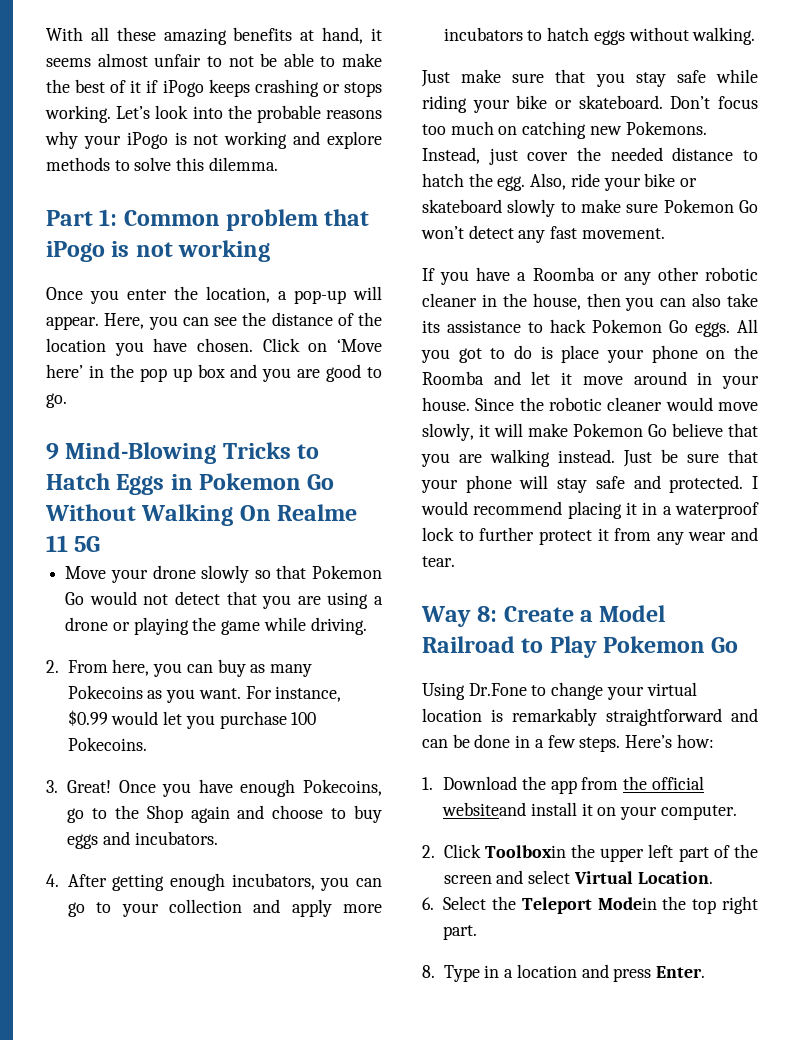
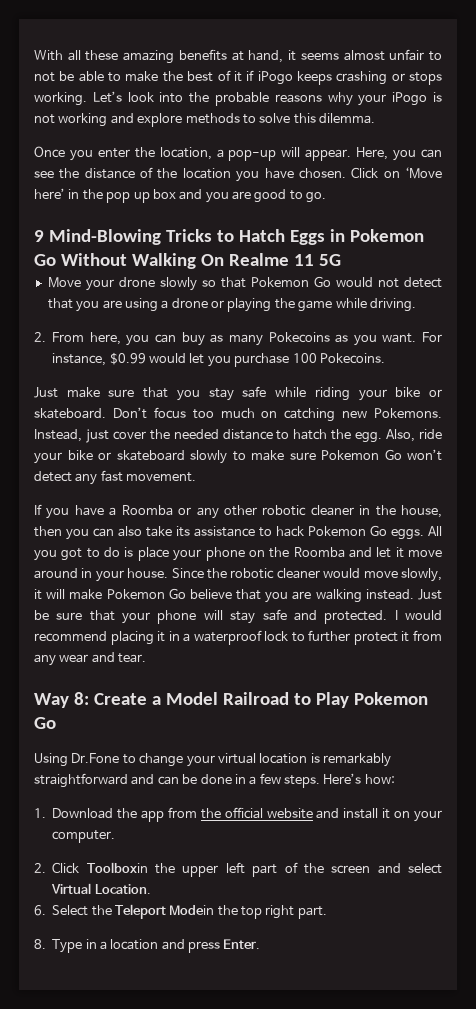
- Part 1: Common problem that iPogo is not working
- 3. Great! Once you have enough Pokecoins, go to the Shop again and choose to buy eggs and incubators.
- 4. After getting enough incubators, you can go to your collection and apply more incubators to hatch eggs without walking.
- 1. Download the app from the official websiteand install it on your computer.
+ 1. Download the app from the official website and install it on your computer.

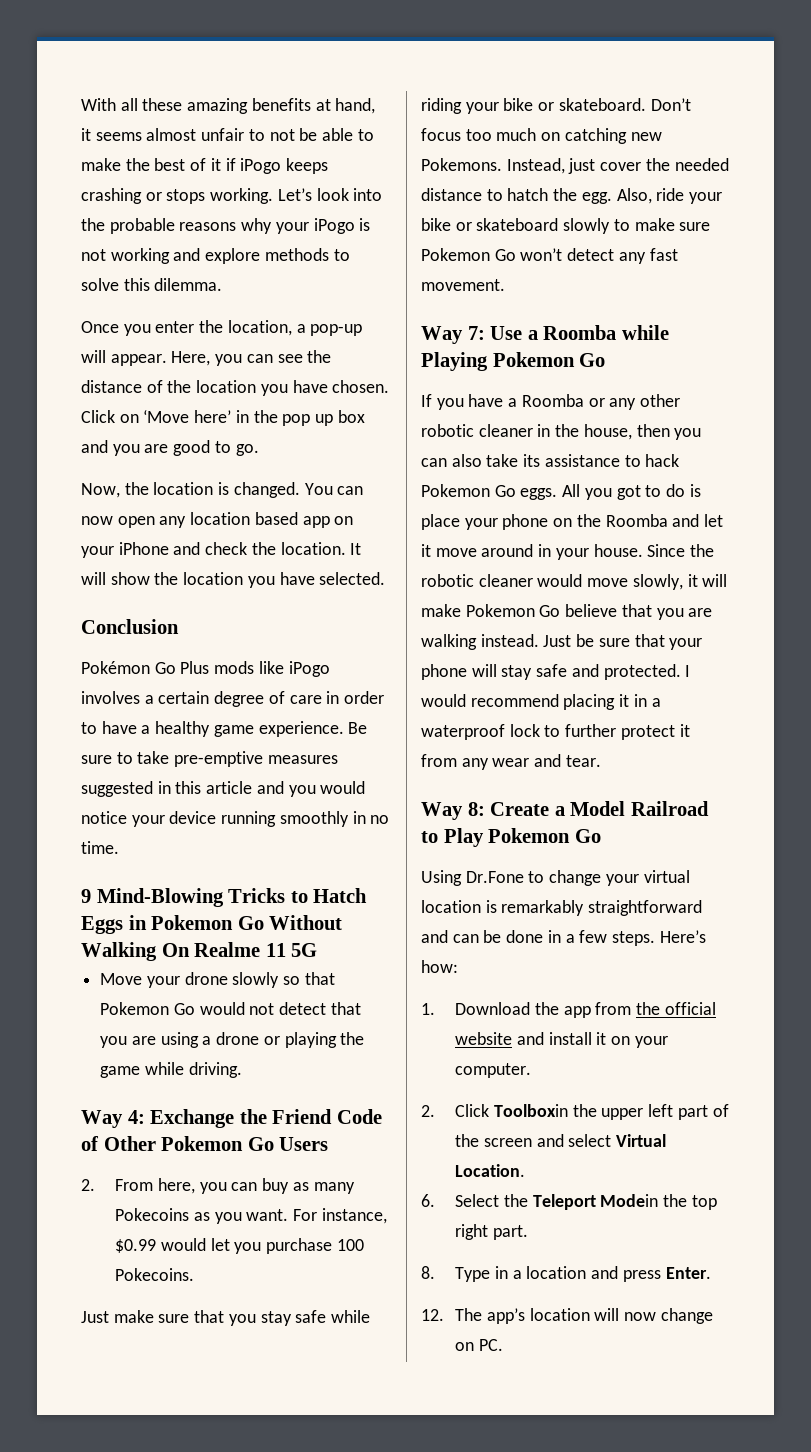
+ Now, the location is changed. You can now open any location based app on your iPhone and check the location. It will show the location you have selected.
+ Conclusion
+ Pokémon Go Plus mods like iPogo involves a certain degree of care in order to have a healthy game experience. Be sure to take pre-emptive measures suggested in this article and you would notice your device running smoothly in no time.
+ Way 4: Exchange the Friend Code of Other Pokemon Go Users
+ Way 7: Use a Roomba while Playing Pokemon Go
+ 12. The app’s location will now change on PC.

